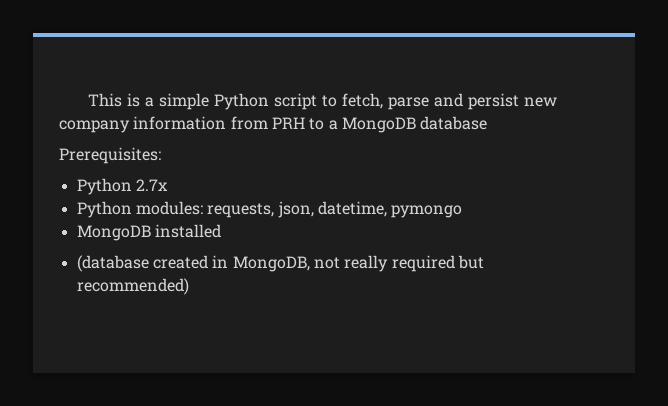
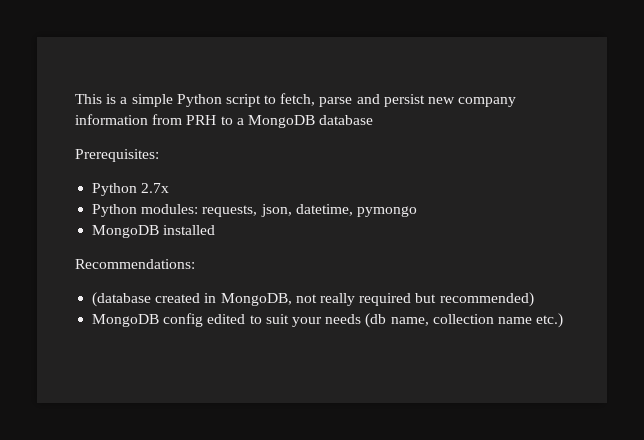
+ Recommendations:
+ MongoDB config edited to suit your needs (db name, collection name etc.)

